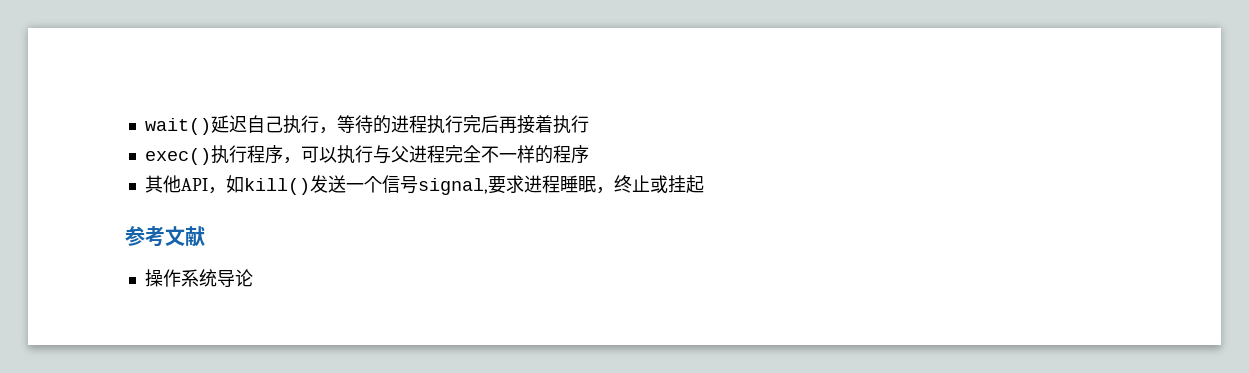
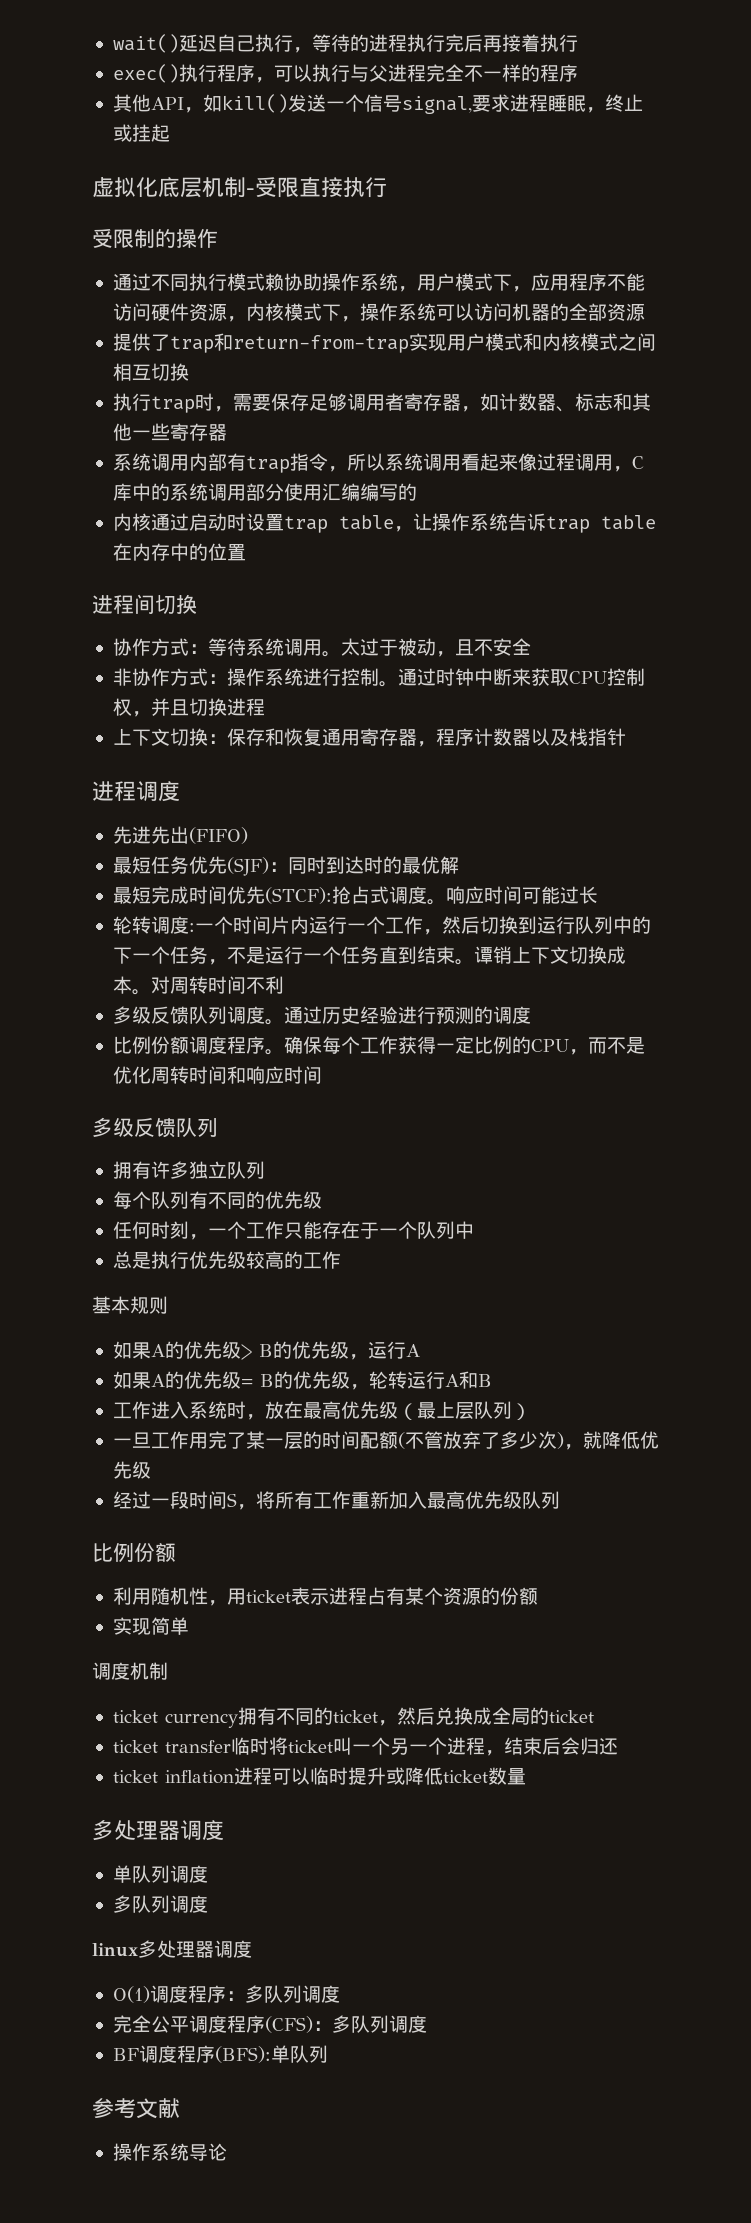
+ 虚拟化底层机制-受限直接执行
+ 受限制的操作
+ 通过不同执行模式赖协助操作系统，用户模式下，应用程序不能访问硬件资源，内核模式下，操作系统可以访问机器的全部资源
+ 提供了trap和return-from-trap实现用户模式和内核模式之间相互切换
+ 执行trap时，需要保存足够调用者寄存器，如计数器、标志和其他一些寄存器
+ 系统调用内部有trap指令，所以系统调用看起来像过程调用，C库中的系统调用部分使用汇编编写的
+ 内核通过启动时设置trap table，让操作系统告诉trap table在内存中的位置
+ 进程间切换
+ 协作方式：等待系统调用。太过于被动，且不安全
+ 非协作方式：操作系统进行控制。通过时钟中断来获取CPU控制权，并且切换进程
+ 上下文切换：保存和恢复通用寄存器，程序计数器以及栈指针
+ 进程调度
+ 先进先出(FIFO)
+ 最短任务优先(SJF)：同时到达时的最优解
+ 最短完成时间优先(STCF):抢占式调度。响应时间可能过长
+ 轮转调度:一个时间片内运行一个工作，然后切换到运行队列中的下一个任务，不是运行一个任务直到结束。谭销上下文切换成本。对周转时间不利
+ 多级反馈队列调度。通过历史经验进行预测的调度
+ 比例份额调度程序。确保每个工作获得一定比例的CPU，而不是优化周转时间和响应时间
+ 多级反馈队列
+ 拥有许多独立队列
+ 每个队列有不同的优先级
+ 任何时刻，一个工作只能存在于一个队列中
+ 总是执行优先级较高的工作
+ 基本规则
+ 如果A的优先级> B的优先级，运行A
+ 如果A的优先级= B的优先级，轮转运行A和B
+ 工作进入系统时，放在最高优先级（最上层队列）
+ 一旦工作用完了某一层的时间配额(不管放弃了多少次)，就降低优先级
+ 经过一段时间S，将所有工作重新加入最高优先级队列
+ 比例份额
+ 利用随机性，用ticket表示进程占有某个资源的份额
+ 实现简单
+ 调度机制
+ ticket currency拥有不同的ticket，然后兑换成全局的ticket
+ ticket transfer临时将ticket叫一个另一个进程，结束后会归还
+ ticket inflation进程可以临时提升或降低ticket数量
+ 多处理器调度
+ 单队列调度
+ 多队列调度
+ linux多处理器调度
+ O(1)调度程序：多队列调度
+ 完全公平调度程序(CFS)：多队列调度
+ BF调度程序(BFS):单队列

